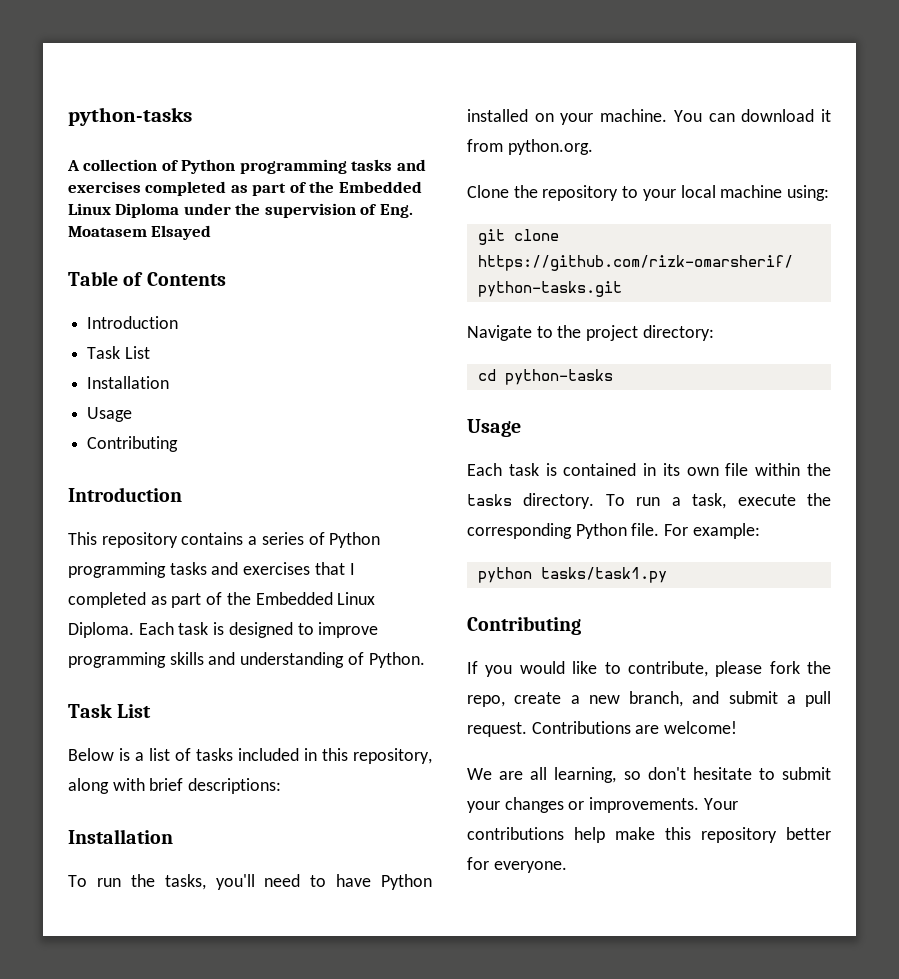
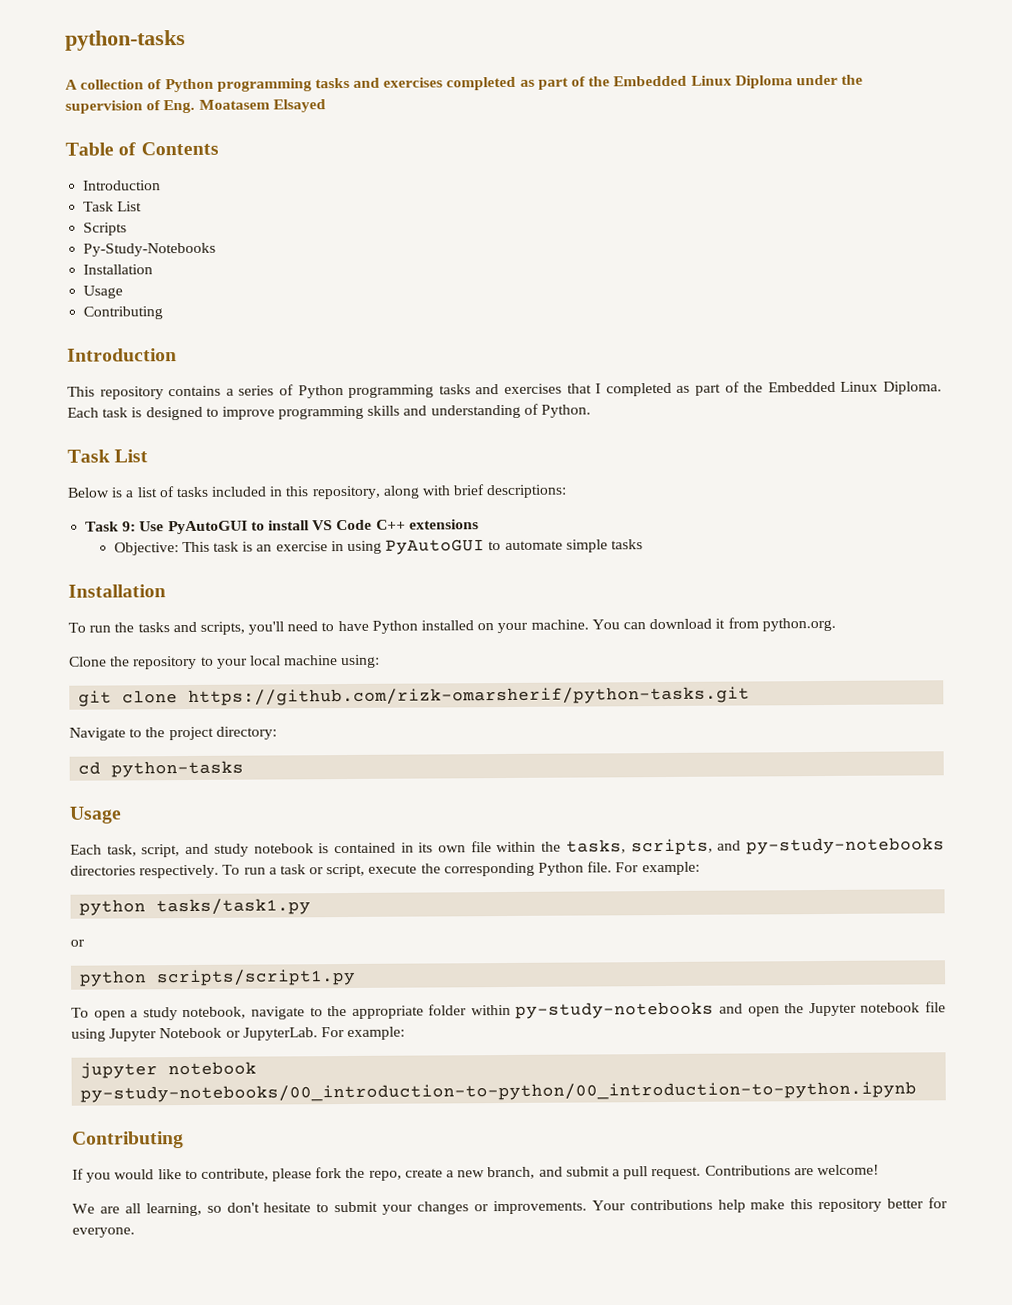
+ Scripts
+ Py-Study-Notebooks
+ Task 9: Use PyAutoGUI to install VS Code C++ extensions
+ Objective: This task is an exercise in using PyAutoGUI to automate simple tasks
- To run the tasks, you'll need to have Python installed on your machine.
+ To run the tasks and scripts, you'll need to have Python installed on your machine.
- Each task is contained in its own file within the tasks directory. To run a task, execute the corresponding Python file.
+ Each task, script, and study notebook is contained in its own file within the tasks, scripts, and py-study-notebooks directories respectively. To run a task or script, execute the corresponding Python file.
  python tasks/task1.py
+ or
+ python scripts/script1.py
+ To open a study notebook, navigate to the appropriate folder within py-study-notebooks and open the Jupyter notebook file using Jupyter Notebook or JupyterLab. For example:
+ jupyter notebook py-study-notebooks/00_introduction-to-python/00_introduction-to-python.ipynb

